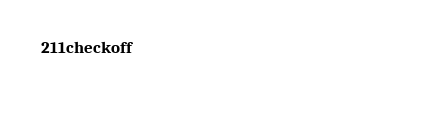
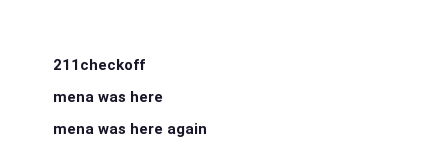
  211checkoff
+ mena was here
+ mena was here again

